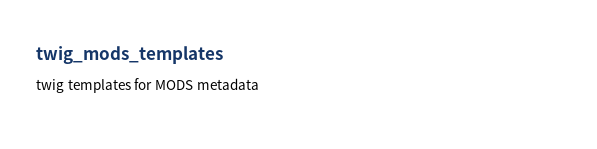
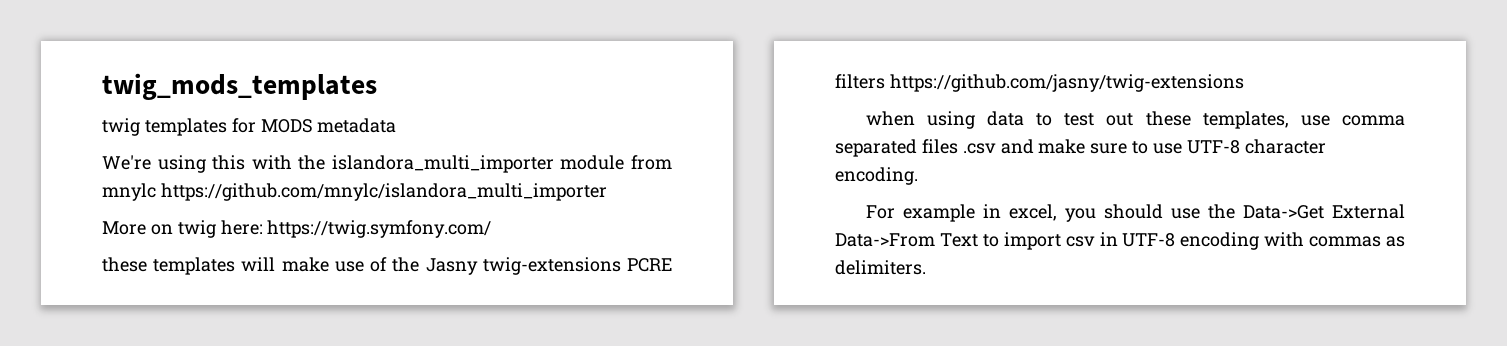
+ We're using this with the islandora_multi_importer module from mnylc https://github.com/mnylc/islandora_multi_importer
+ More on twig here: https://twig.symfony.com/
+ these templates will make use of the Jasny twig-extensions PCRE filters https://github.com/jasny/twig-extensions
+ when using data to test out these templates, use comma separated files .csv and make sure to use UTF-8 character encoding.
+ For example in excel, you should use the Data->Get External Data->From Text to import csv in UTF-8 encoding with commas as delimiters.

